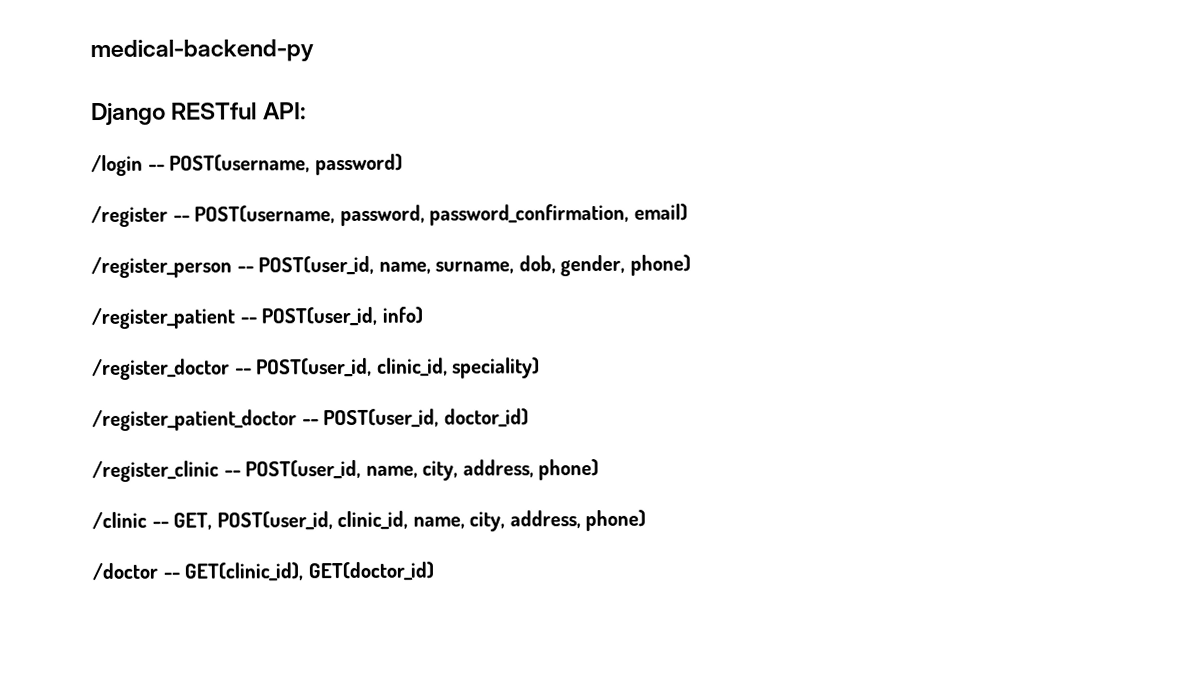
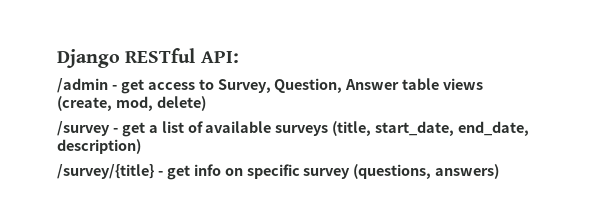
- medical-backend-py
- /login -- POST(username, password)
- /register -- POST(username, password, password_confirmation, email)
- /register_person -- POST(user_id, name, surname, dob, gender, phone)
- /register_patient -- POST(user_id, info)
- /register_doctor -- POST(user_id, clinic_id, speciality)
- /register_patient_doctor -- POST(user_id, doctor_id)
- /register_clinic -- POST(user_id, name, city, address, phone)
- /clinic -- GET, POST(user_id, clinic_id, name, city, address, phone)
- /doctor -- GET(clinic_id), GET(doctor_id)
+ /admin - get access to Survey, Question, Answer table views (create, mod, delete)
+ /survey - get a list of available surveys (title, start_date, end_date, description)
+ /survey/{title} - get info on specific survey (questions, answers)

